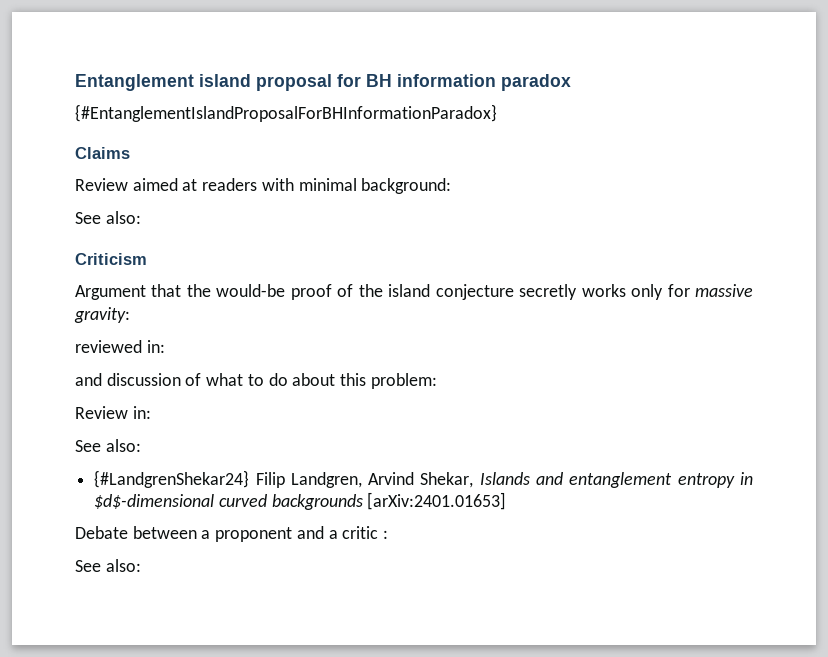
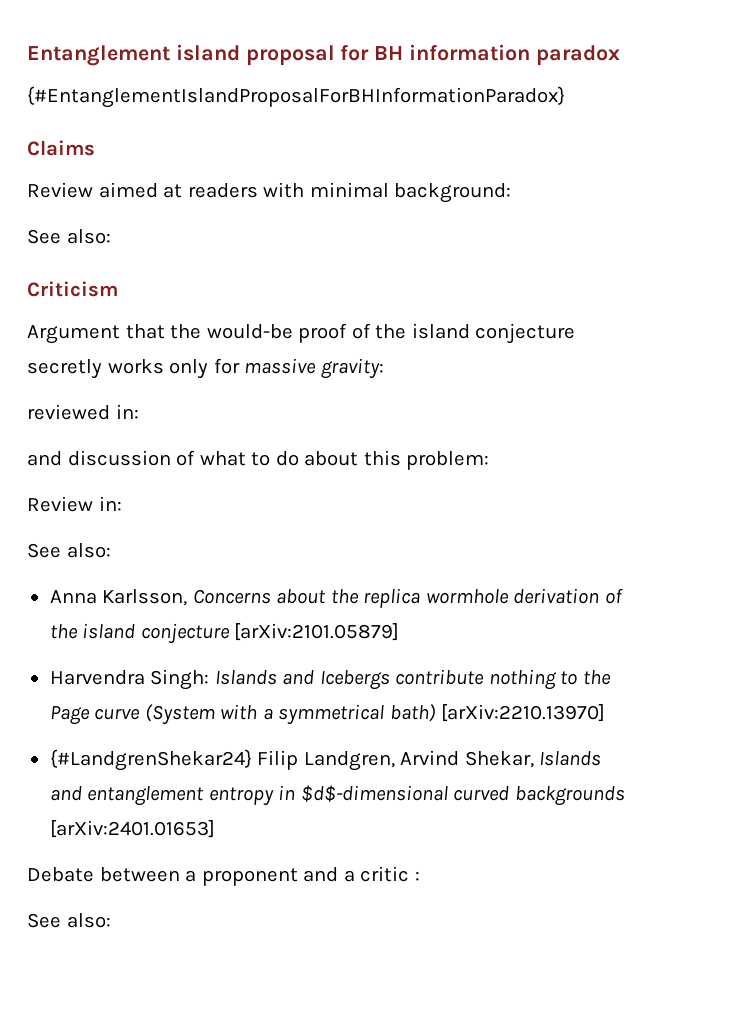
+ Anna Karlsson, Concerns about the replica wormhole derivation of the island conjecture [arXiv:2101.05879]
+ Harvendra Singh: Islands and Icebergs contribute nothing to the Page curve (System with a symmetrical bath) [arXiv:2210.13970]

